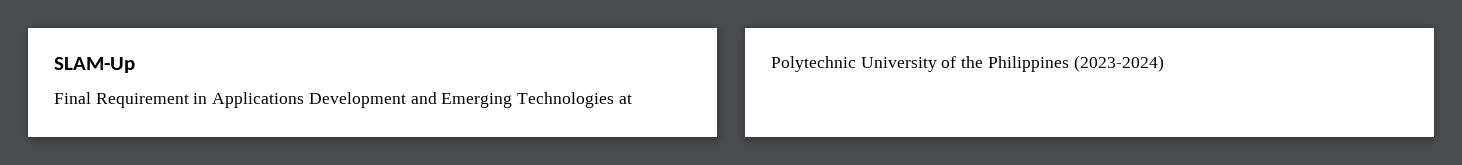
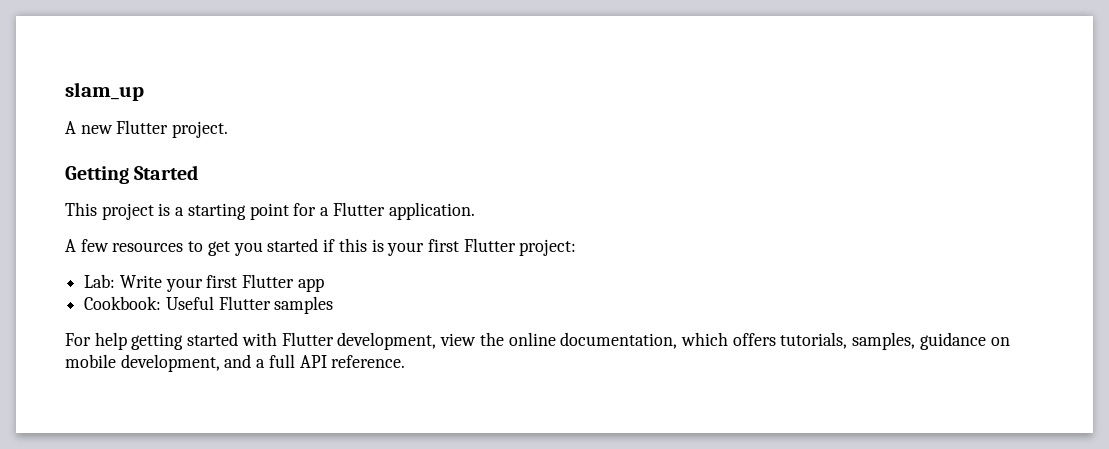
- SLAM-Up
- Final Requirement in Applications Development and Emerging Technologies at Polytechnic University of the Philippines (2023-2024)
+ slam_up
+ A new Flutter project.
+ Getting Started
+ This project is a starting point for a Flutter application.
+ A few resources to get you started if this is your first Flutter project:
+ Lab: Write your first Flutter app
+ Cookbook: Useful Flutter samples
+ For help getting started with Flutter development, view the online documentation, which offers tutorials, samples, guidance on mobile development, and a full API reference.

